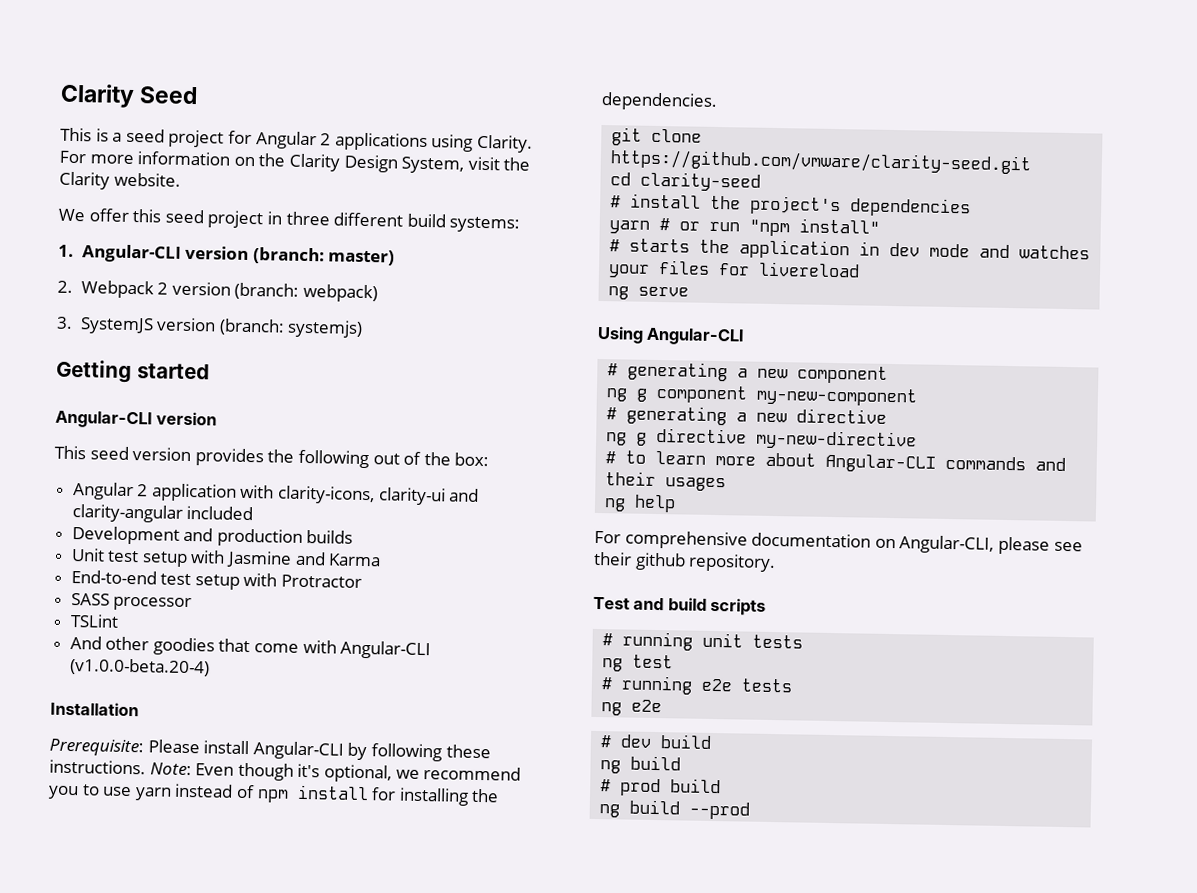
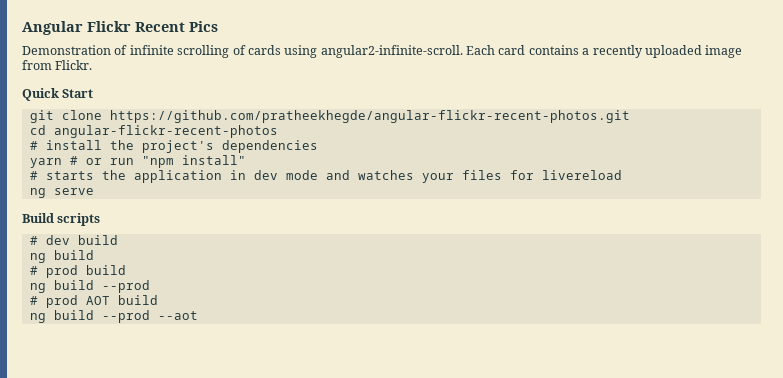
- Clarity Seed
- This is a seed project for Angular 2 applications using Clarity. For more information on the Clarity Design System, visit the Clarity website.
- We offer this seed project in three different build systems:
- 1. Angular-CLI version (branch: master)
- 2. Webpack 2 version (branch: webpack)
- 3. SystemJS version (branch: systemjs)
- Getting started
- Angular-CLI version
- This seed version provides the following out of the box:
- Angular 2 application with clarity-icons, clarity-ui and clarity-angular included
- Development and production builds
- Unit test setup with Jasmine and Karma
- End-to-end test setup with Protractor
- SASS processor
- TSLint
- And other goodies that come with Angular-CLI (v1.0.0-beta.20-4)
- Installation
- Prerequisite: Please install Angular-CLI by following these instructions. Note: Even though it's optional, we recommend you to use yarn instead of npm install for installing the dependencies.
+ Angular Flickr Recent Pics
+ Demonstration of infinite scrolling of cards using angular2-infinite-scroll. Each card contains a recently uploaded image from Flickr.
+ Quick Start
- git clone https://github.com/vmware/clarity-seed.git
+ git clone https://github.com/pratheekhegde/angular-flickr-recent-photos.git
- cd clarity-seed
+ cd angular-flickr-recent-photos
- Using Angular-CLI
- # generating a new component
- ng g component my-new-component
- # generating a new directive
- ng g directive my-new-directive
- # to learn more about Angular-CLI commands and their usages
- ng help
- For comprehensive documentation on Angular-CLI, please see their github repository.
- Test and build scripts
- # running unit tests
- ng test
- # running e2e tests
- ng e2e
+ Build scripts
+ # prod AOT build
+ ng build --prod --aot

